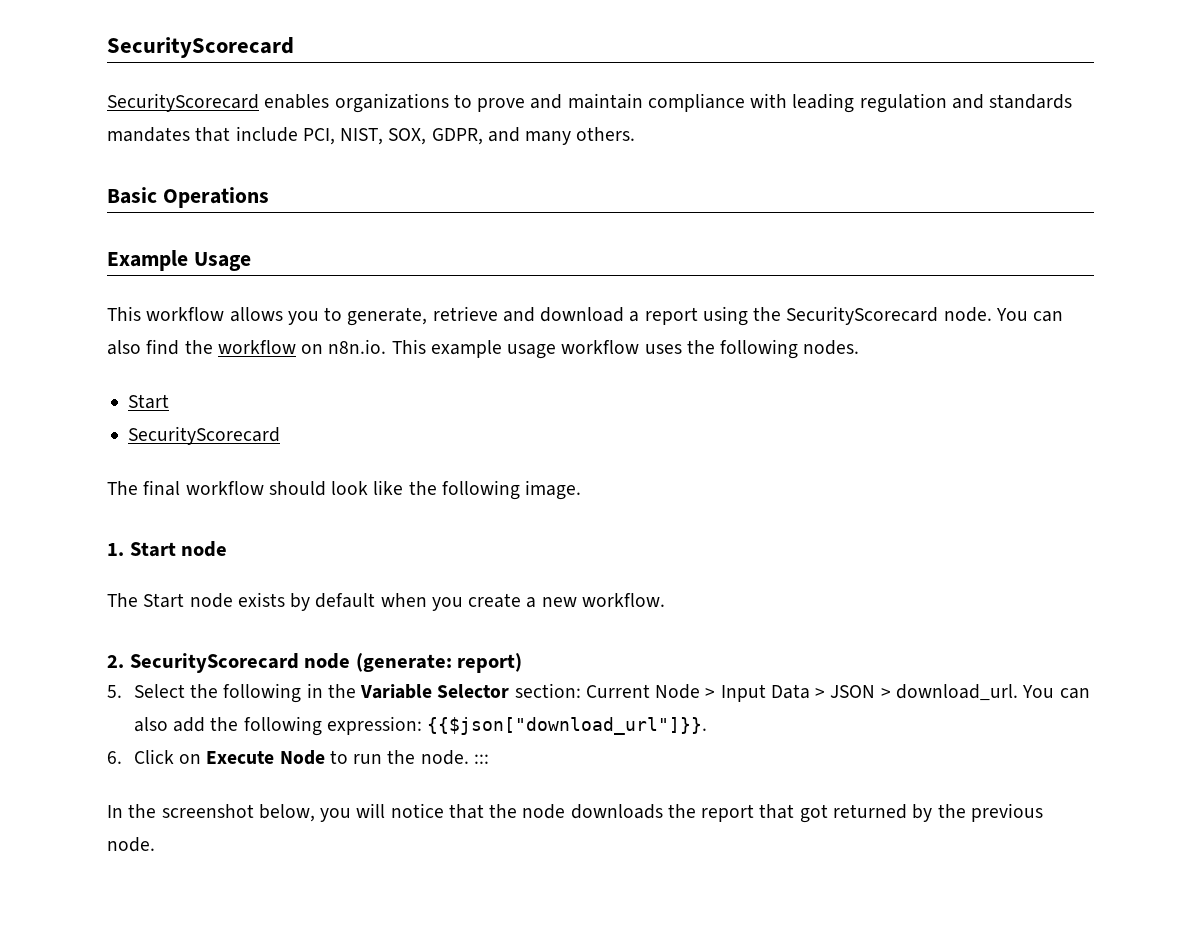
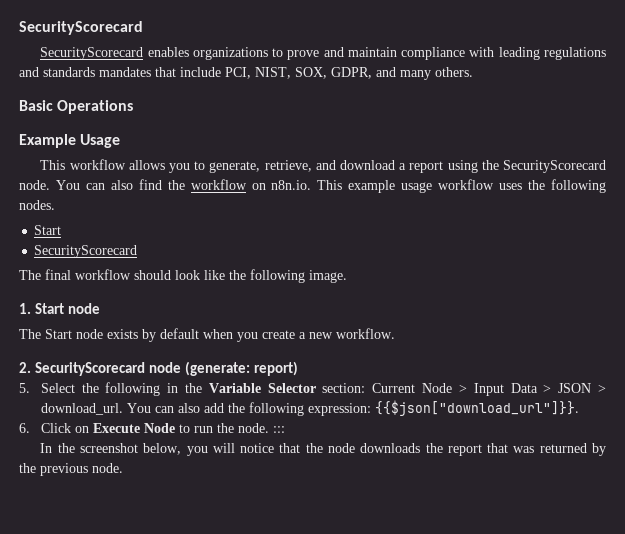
- SecurityScorecard enables organizations to prove and maintain compliance with leading regulation and standards mandates that include PCI, NIST, SOX, GDPR, and many others.
+ SecurityScorecard enables organizations to prove and maintain compliance with leading regulations and standards mandates that include PCI, NIST, SOX, GDPR, and many others.
- This workflow allows you to generate, retrieve and download a report using the SecurityScorecard node.
+ This workflow allows you to generate, retrieve, and download a report using the SecurityScorecard node.
- In the screenshot below, you will notice that the node downloads the report that got returned by the previous node.
+ In the screenshot below, you will notice that the node downloads the report that was returned by the previous node.

